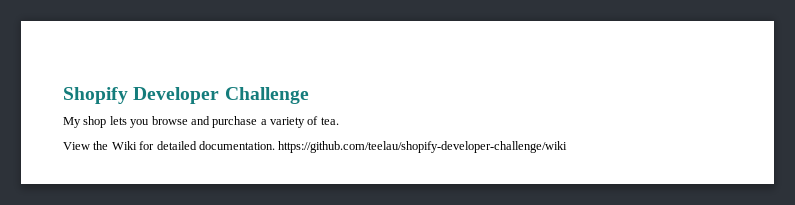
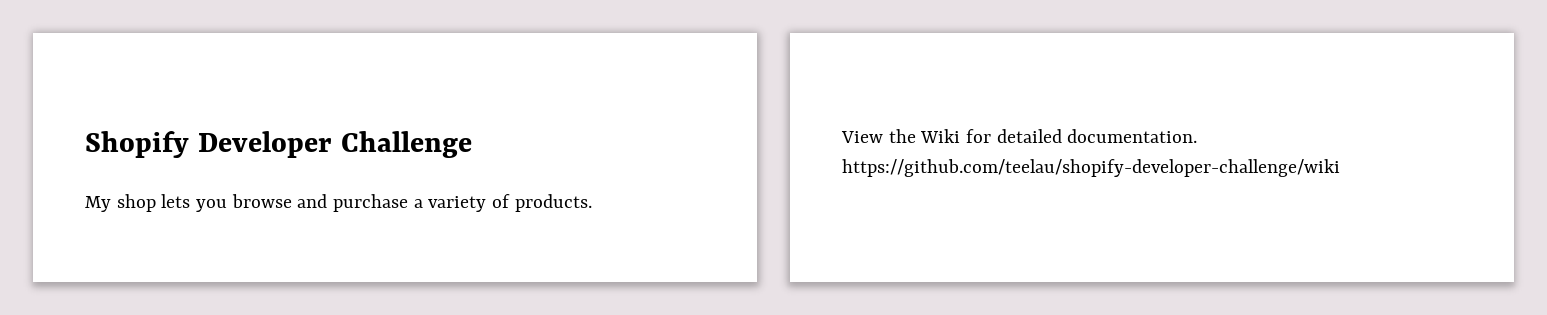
- My shop lets you browse and purchase a variety of tea.
+ My shop lets you browse and purchase a variety of products.

